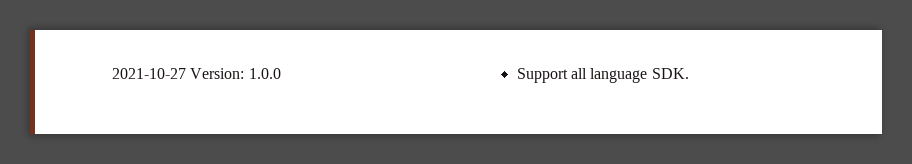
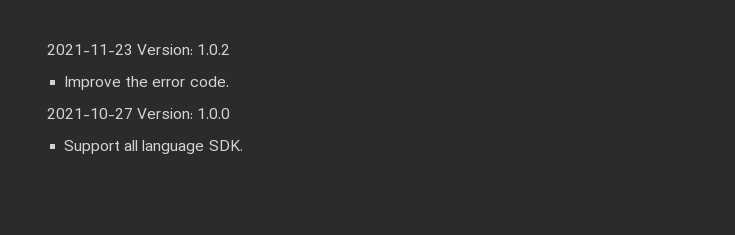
+ 2021-11-23 Version: 1.0.2
+ Improve the error code.

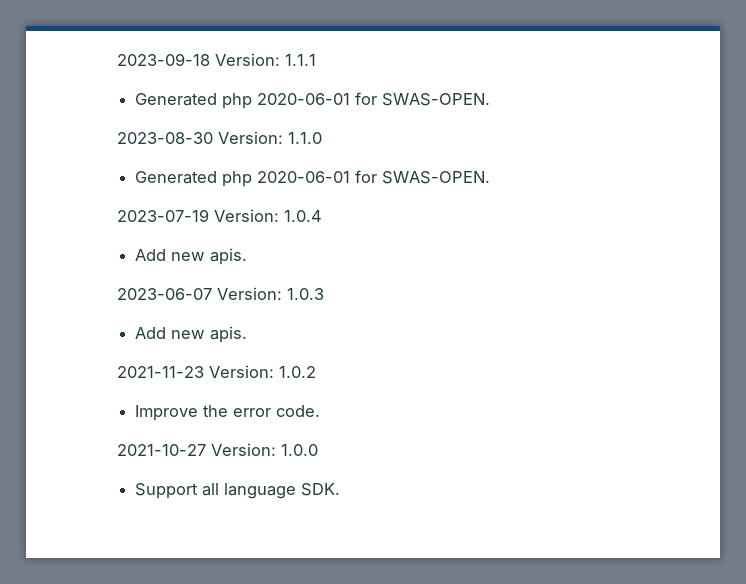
+ 2023-09-18 Version: 1.1.1
+ Generated php 2020-06-01 for SWAS-OPEN.
+ 2023-08-30 Version: 1.1.0
+ Generated php 2020-06-01 for SWAS-OPEN.
+ 2023-07-19 Version: 1.0.4
+ Add new apis.
+ 2023-06-07 Version: 1.0.3
+ Add new apis.

